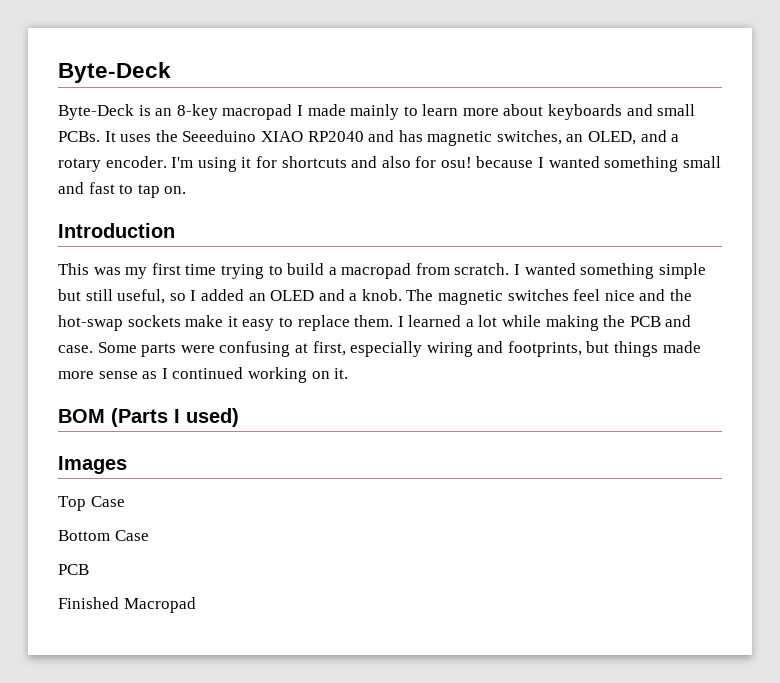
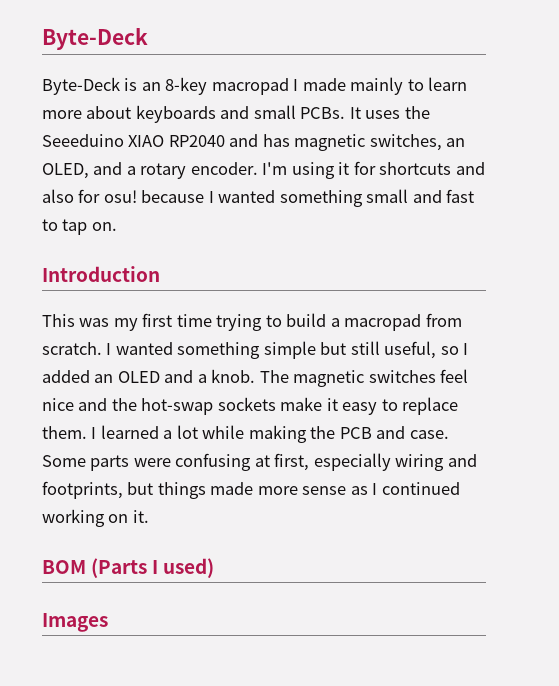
- Top Case
- Bottom Case
- PCB
- Finished Macropad

